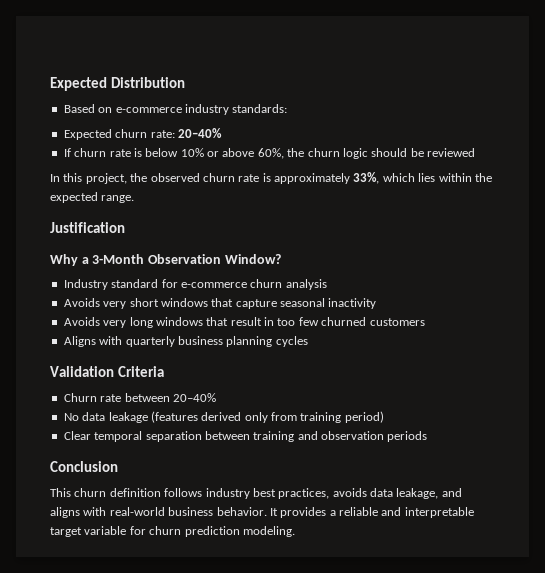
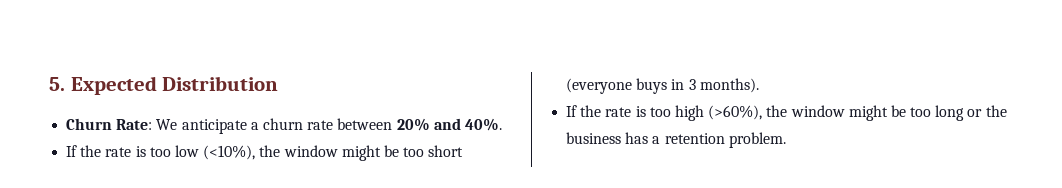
- Expected Distribution
+ 5. Expected Distribution
- Based on e-commerce industry standards:
- Expected churn rate: 20–40%
- If churn rate is below 10% or above 60%, the churn logic should be reviewed
- In this project, the observed churn rate is approximately 33%, which lies within the expected range.
- Justification
- Why a 3-Month Observation Window?
- Industry standard for e-commerce churn analysis
- Avoids very short windows that capture seasonal inactivity
- Avoids very long windows that result in too few churned customers
- Aligns with quarterly business planning cycles
- Validation Criteria
- Churn rate between 20–40%
- No data leakage (features derived only from training period)
- Clear temporal separation between training and observation periods
- Conclusion
- This churn definition follows industry best practices, avoids data leakage, and aligns with real-world business behavior. It provides a reliable and interpretable target variable for churn prediction modeling.
+ Churn Rate: We anticipate a churn rate between 20% and 40%.
+ If the rate is too low (<10%), the window might be too short (everyone buys in 3 months).
+ If the rate is too high (>60%), the window might be too long or the business has a retention problem.

